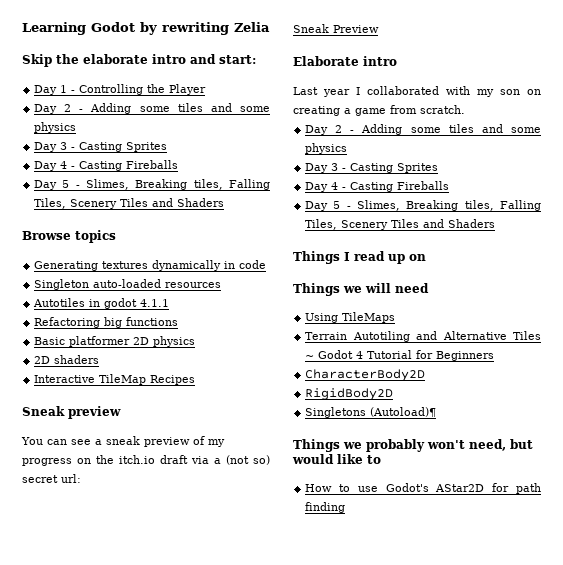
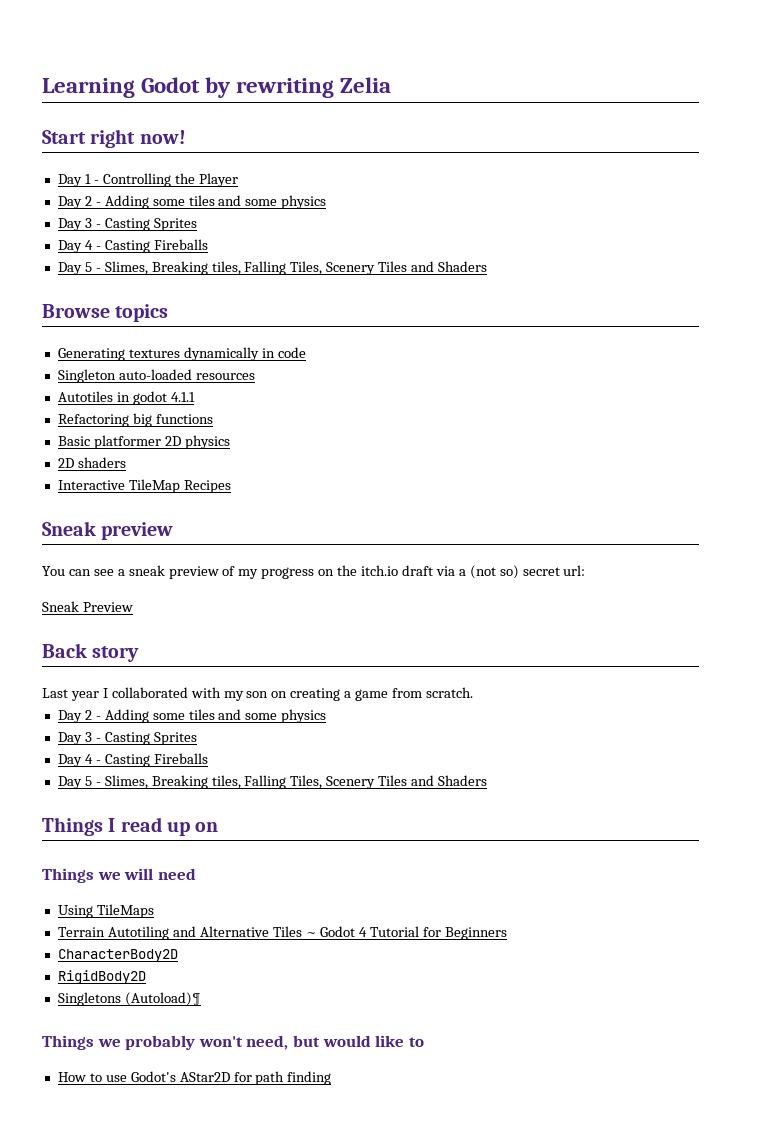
- Skip the elaborate intro and start:
+ Start right now!
- Elaborate intro
+ Back story

